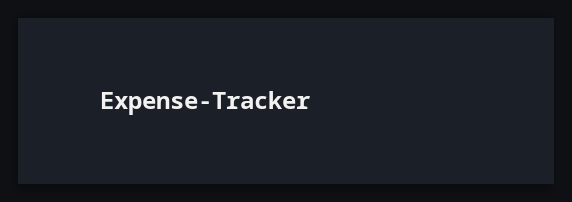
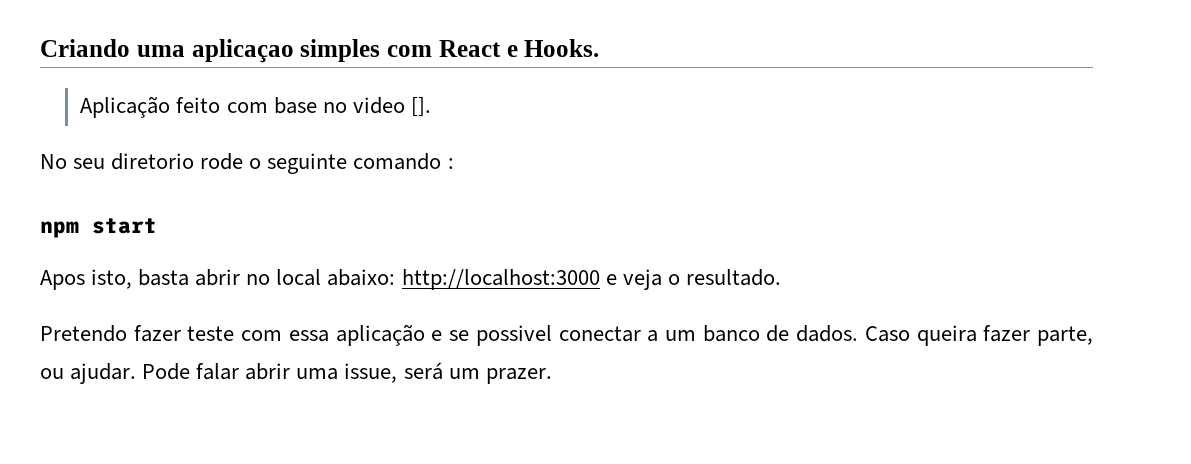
- Expense-Tracker
+ Criando uma aplicaçao simples com React e Hooks.
+ Aplicação feito com base no video [].
+ No seu diretorio rode o seguinte comando :
+ npm start
+ Apos isto, basta abrir no local abaixo: http://localhost:3000 e veja o resultado.
+ Pretendo fazer teste com essa aplicação e se possivel conectar a um banco de dados. Caso queira fazer parte, ou ajudar. Pode falar abrir uma issue, será um prazer.

